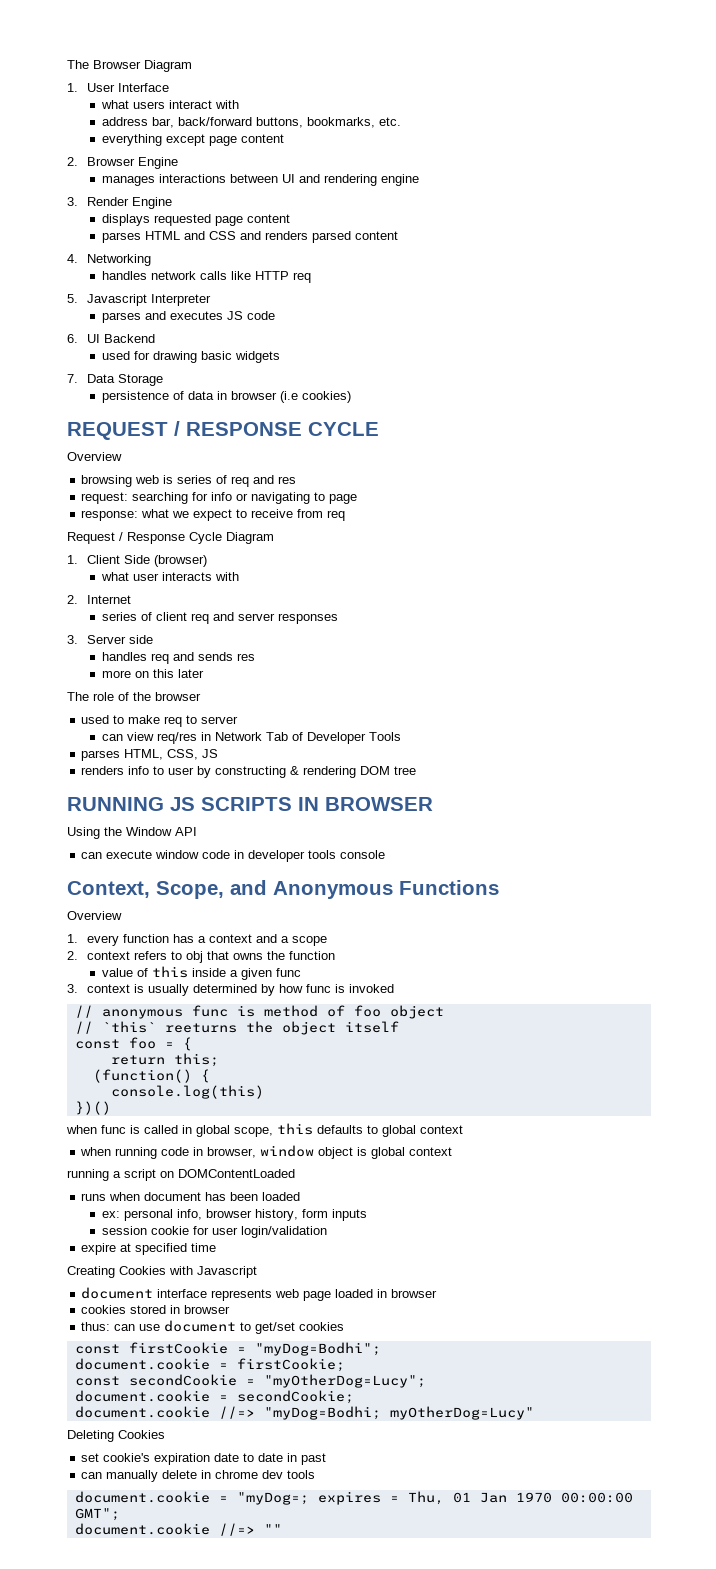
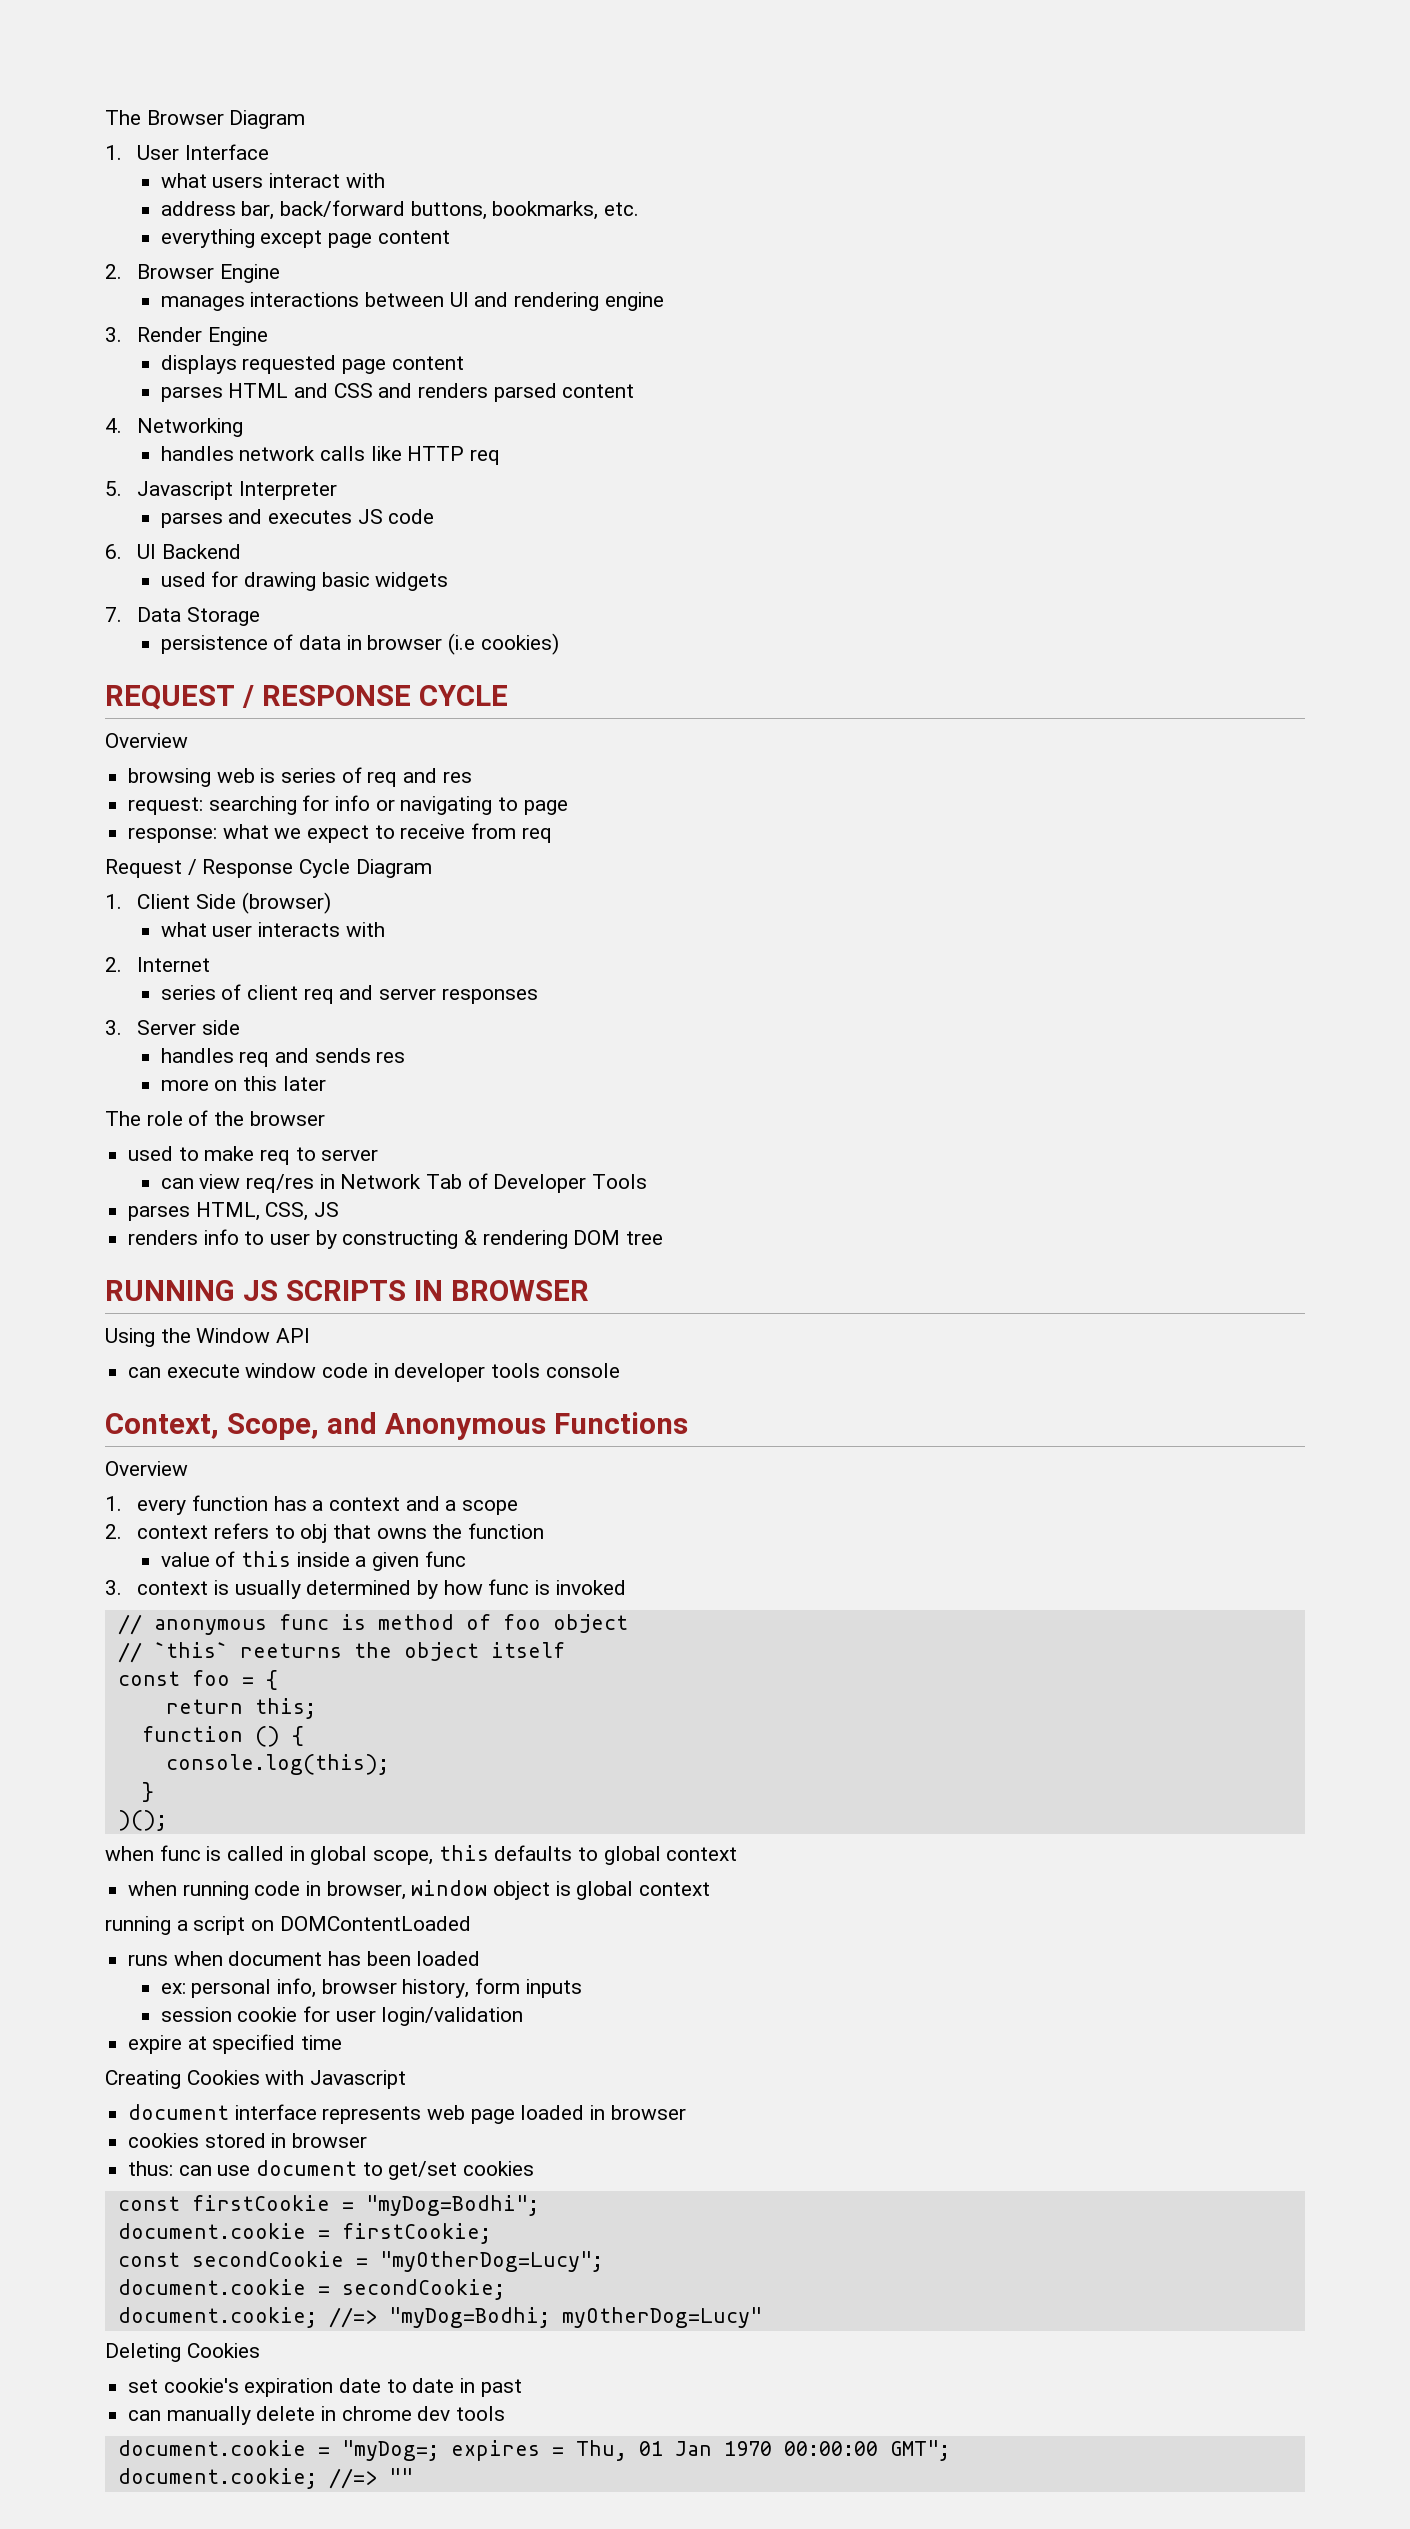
- (function() {
- console.log(this)
- })()
+ function () {
+ console.log(this);
+ }
+ )();
- document.cookie //=> "myDog=Bodhi; myOtherDog=Lucy"
+ document.cookie; //=> "myDog=Bodhi; myOtherDog=Lucy"
- document.cookie //=> ""
+ document.cookie; //=> ""

